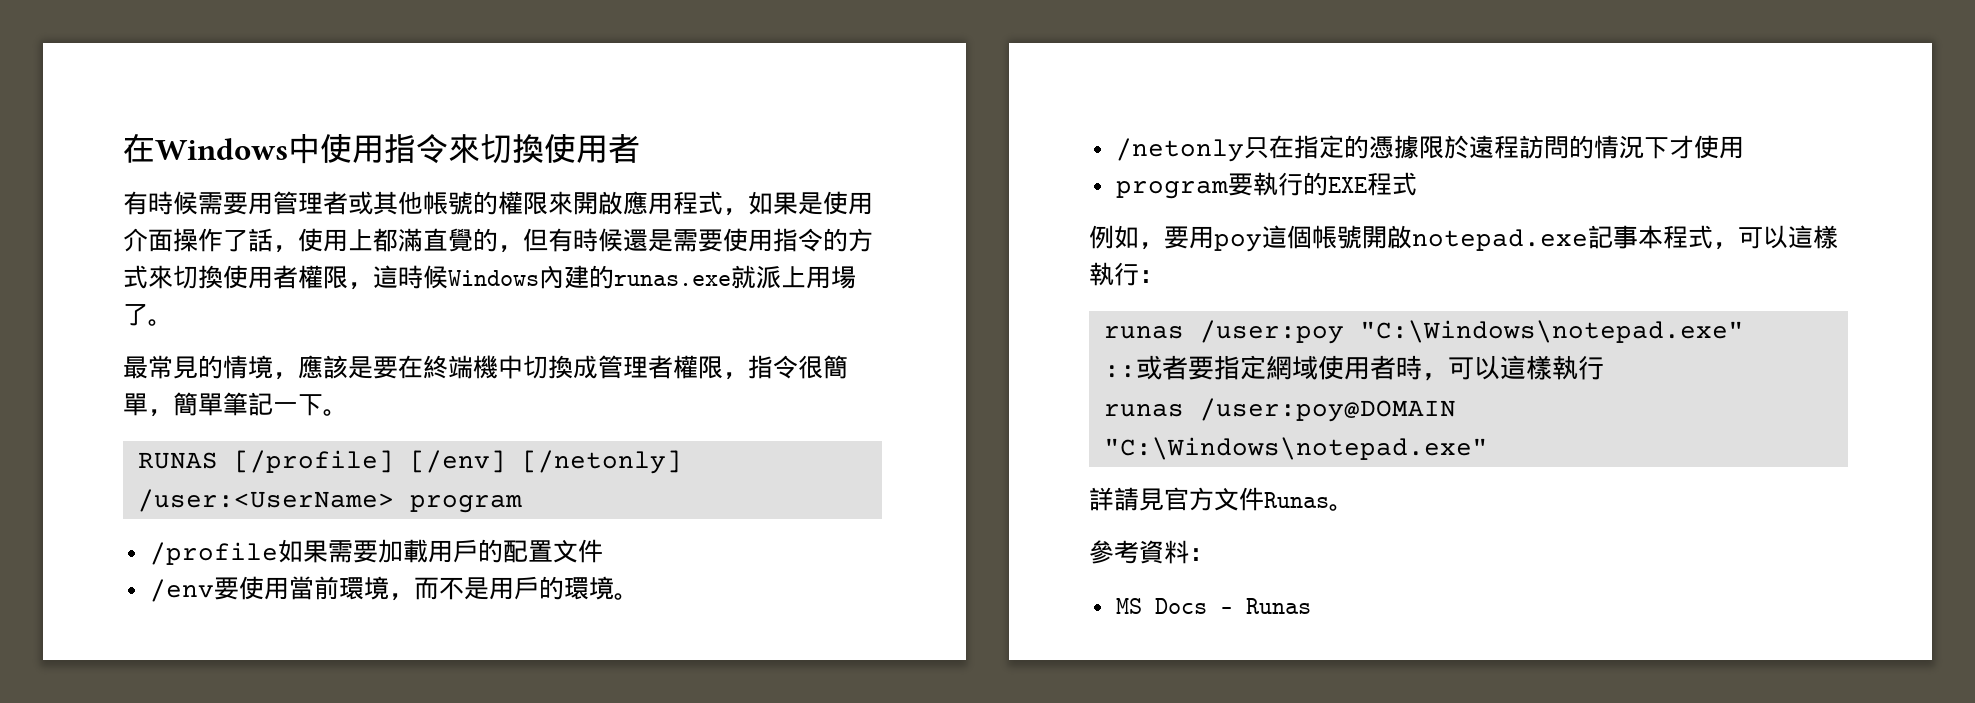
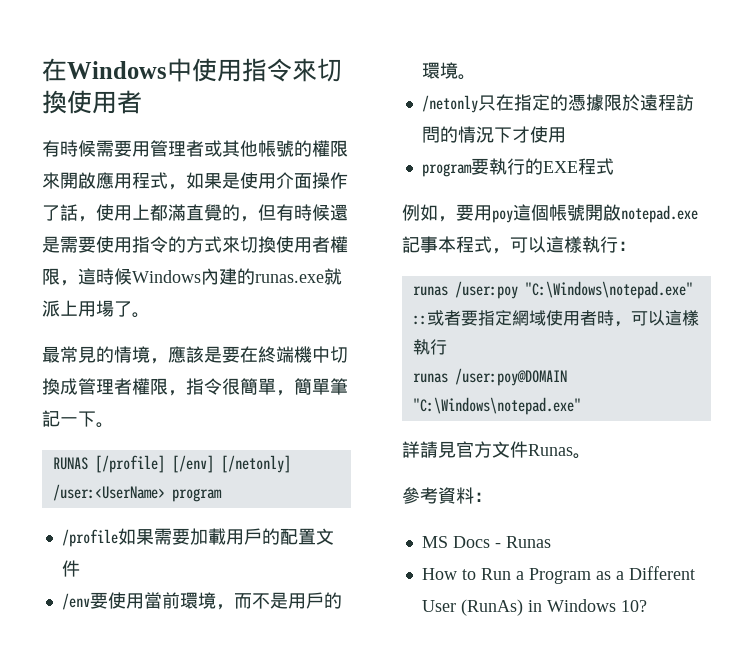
+ How to Run a Program as a Different User (RunAs) in Windows 10?

